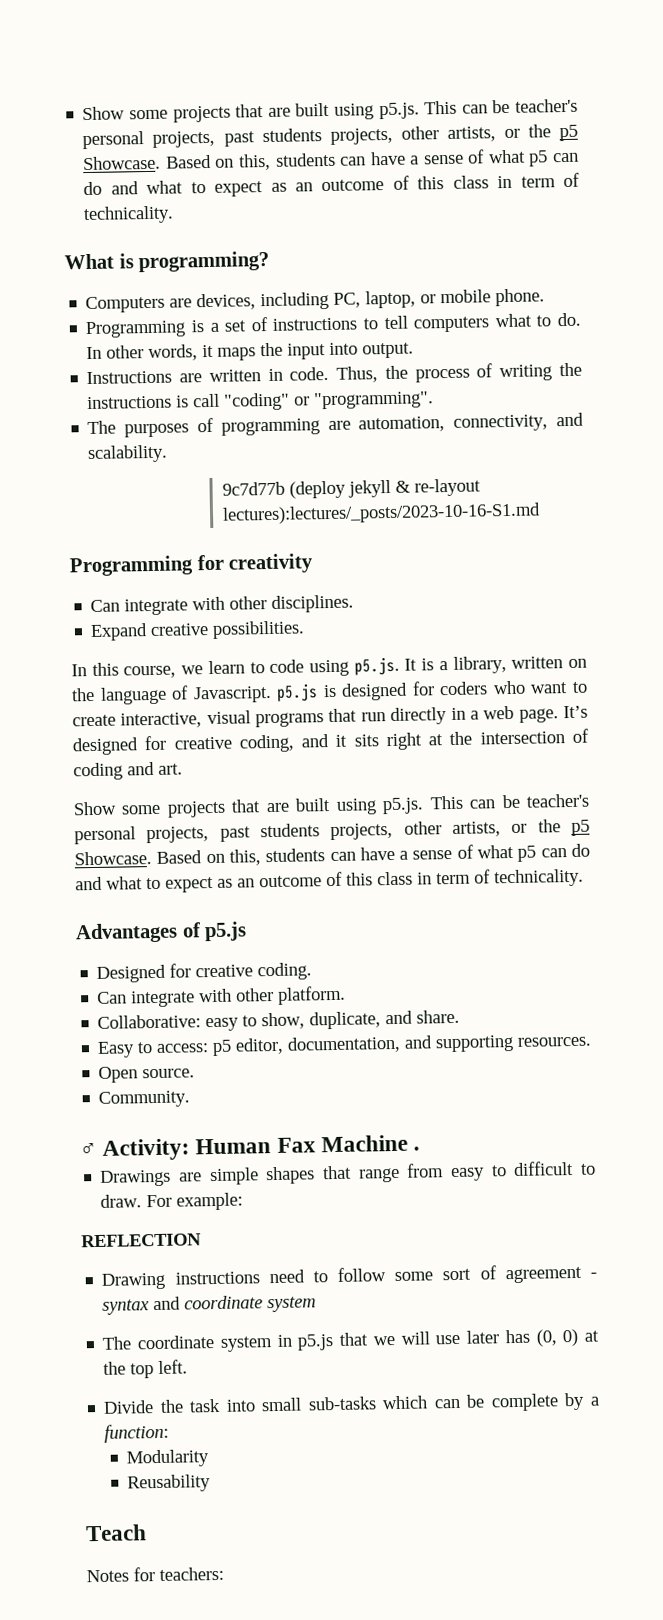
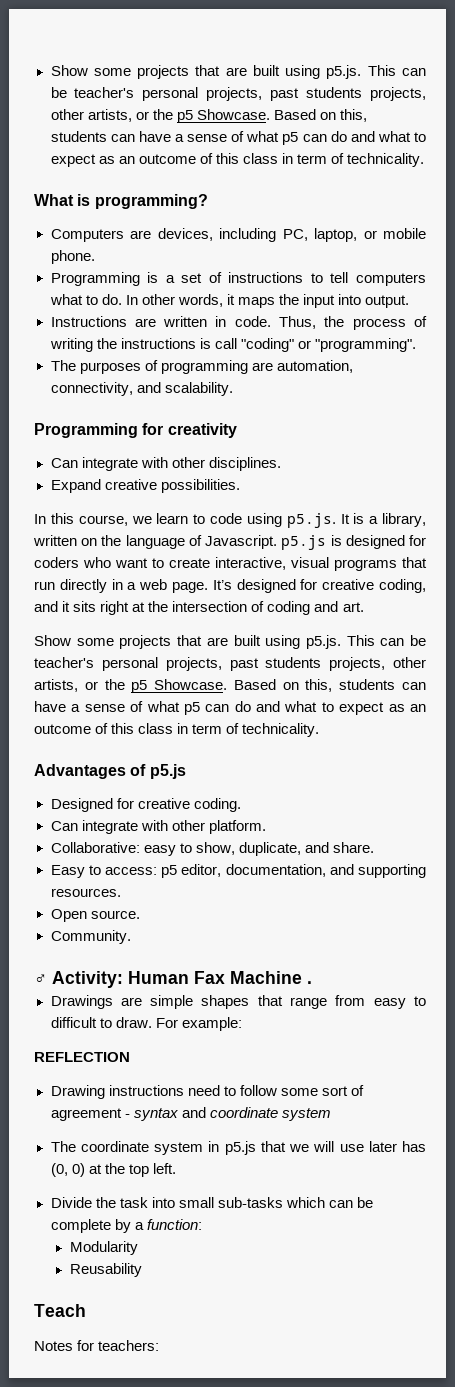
- 9c7d77b (deploy jekyll & re-layout lectures):lectures/_posts/2023-10-16-S1.md

